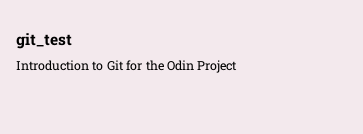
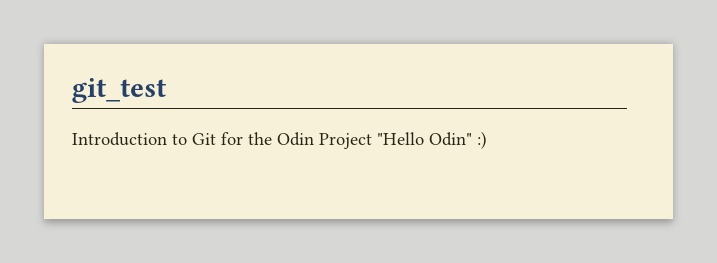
- Introduction to Git for the Odin Project
+ Introduction to Git for the Odin Project "Hello Odin" :)

